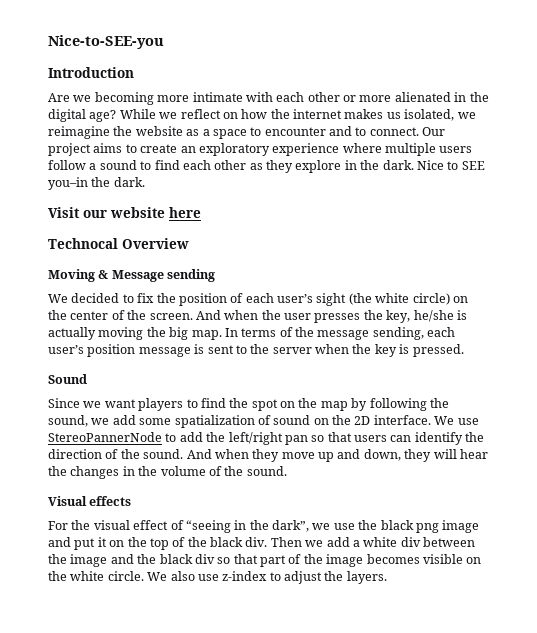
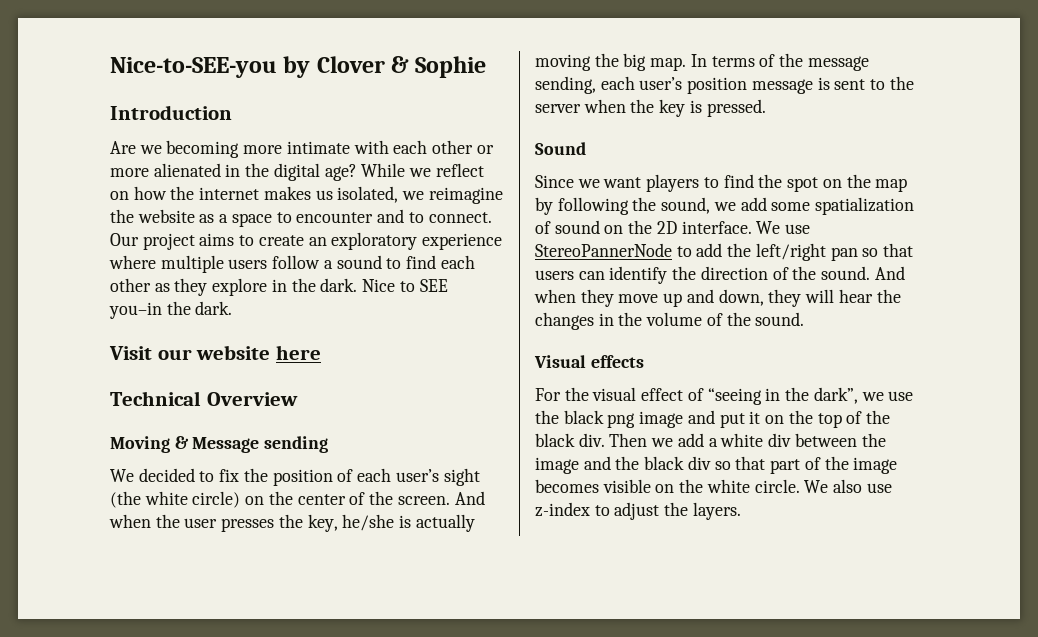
- Nice-to-SEE-you
+ Nice-to-SEE-you by Clover & Sophie
- Technocal Overview
+ Technical Overview

